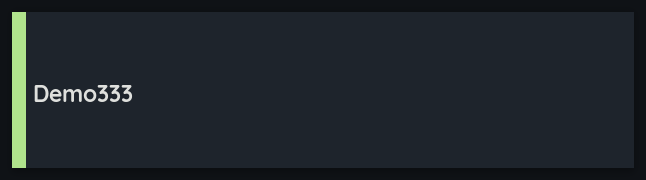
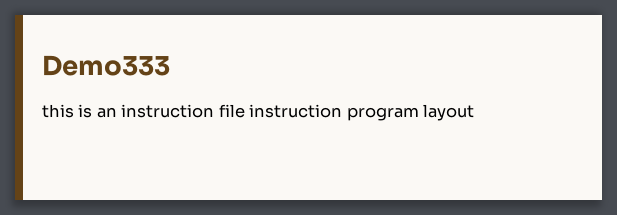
+ this is an instruction file instruction program layout

